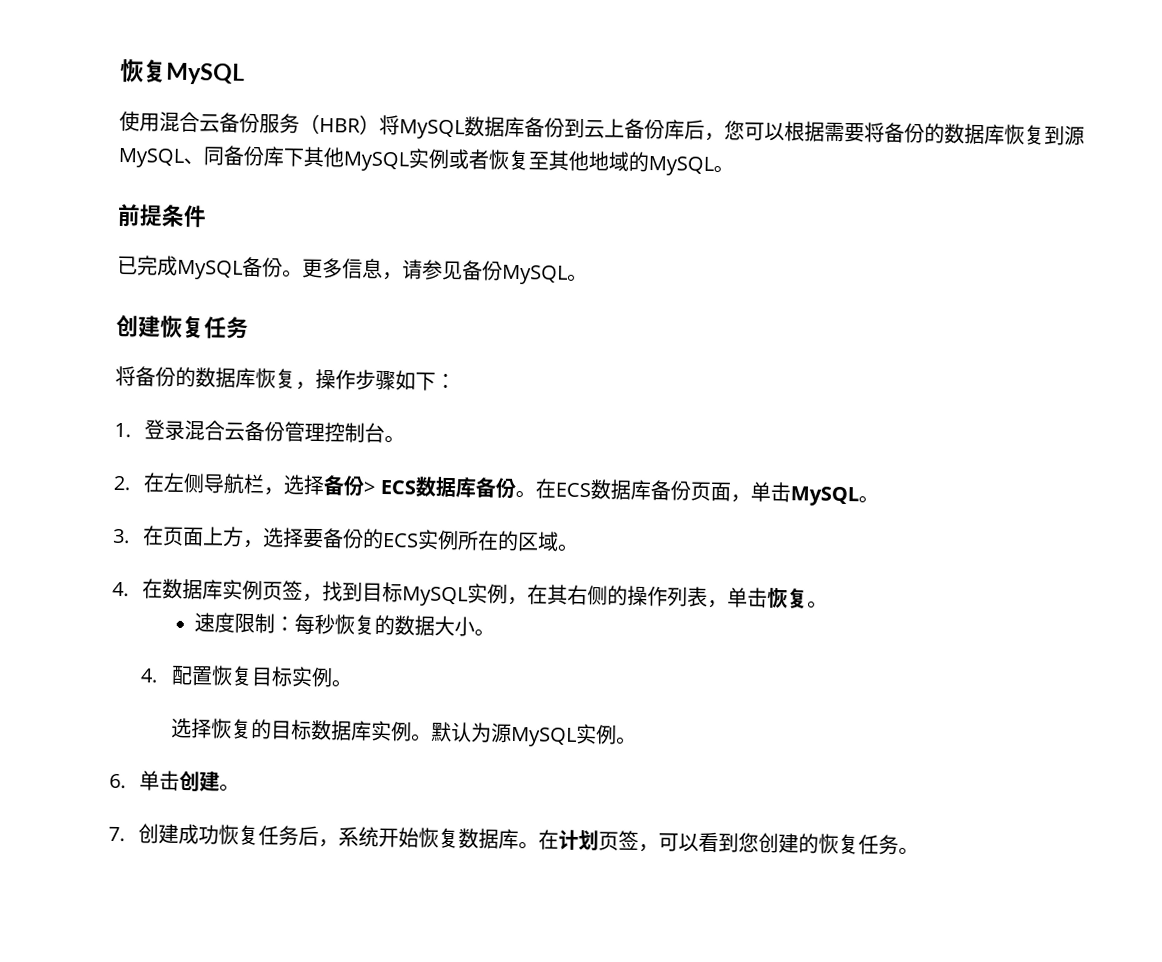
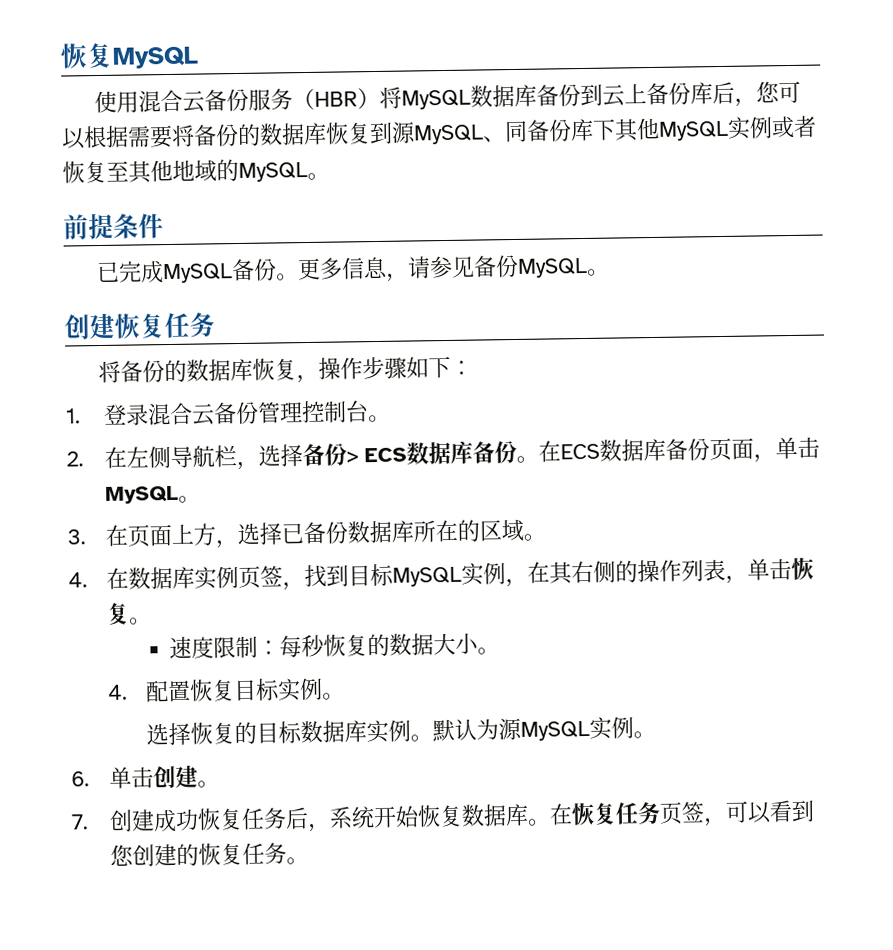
- 3.在页面上方，选择要备份的ECS实例所在的区域。
+ 3.在页面上方，选择已备份数据库所在的区域。
- 在计划页签，可以看到您创建的恢复任务。
+ 在恢复任务页签，可以看到您创建的恢复任务。

